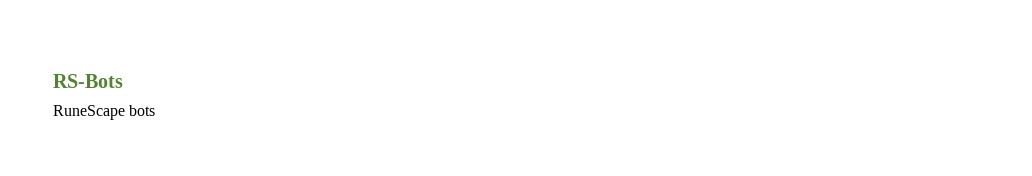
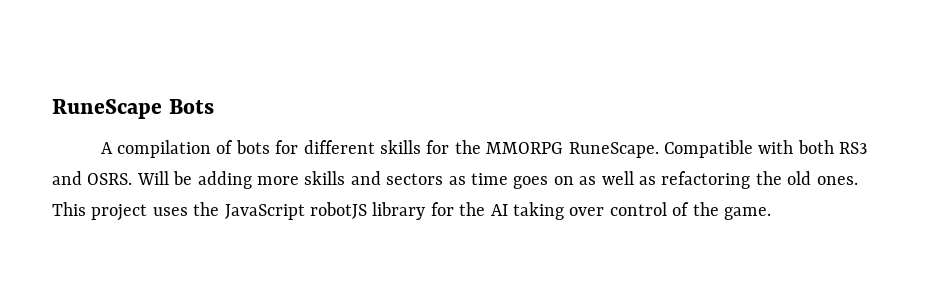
- RS-Bots
- RuneScape bots
+ RuneScape Bots
+ A compilation of bots for different skills for the MMORPG RuneScape. Compatible with both RS3 and OSRS. Will be adding more skills and sectors as time goes on as well as refactoring the old ones. This project uses the JavaScript robotJS library for the AI taking over control of the game.

